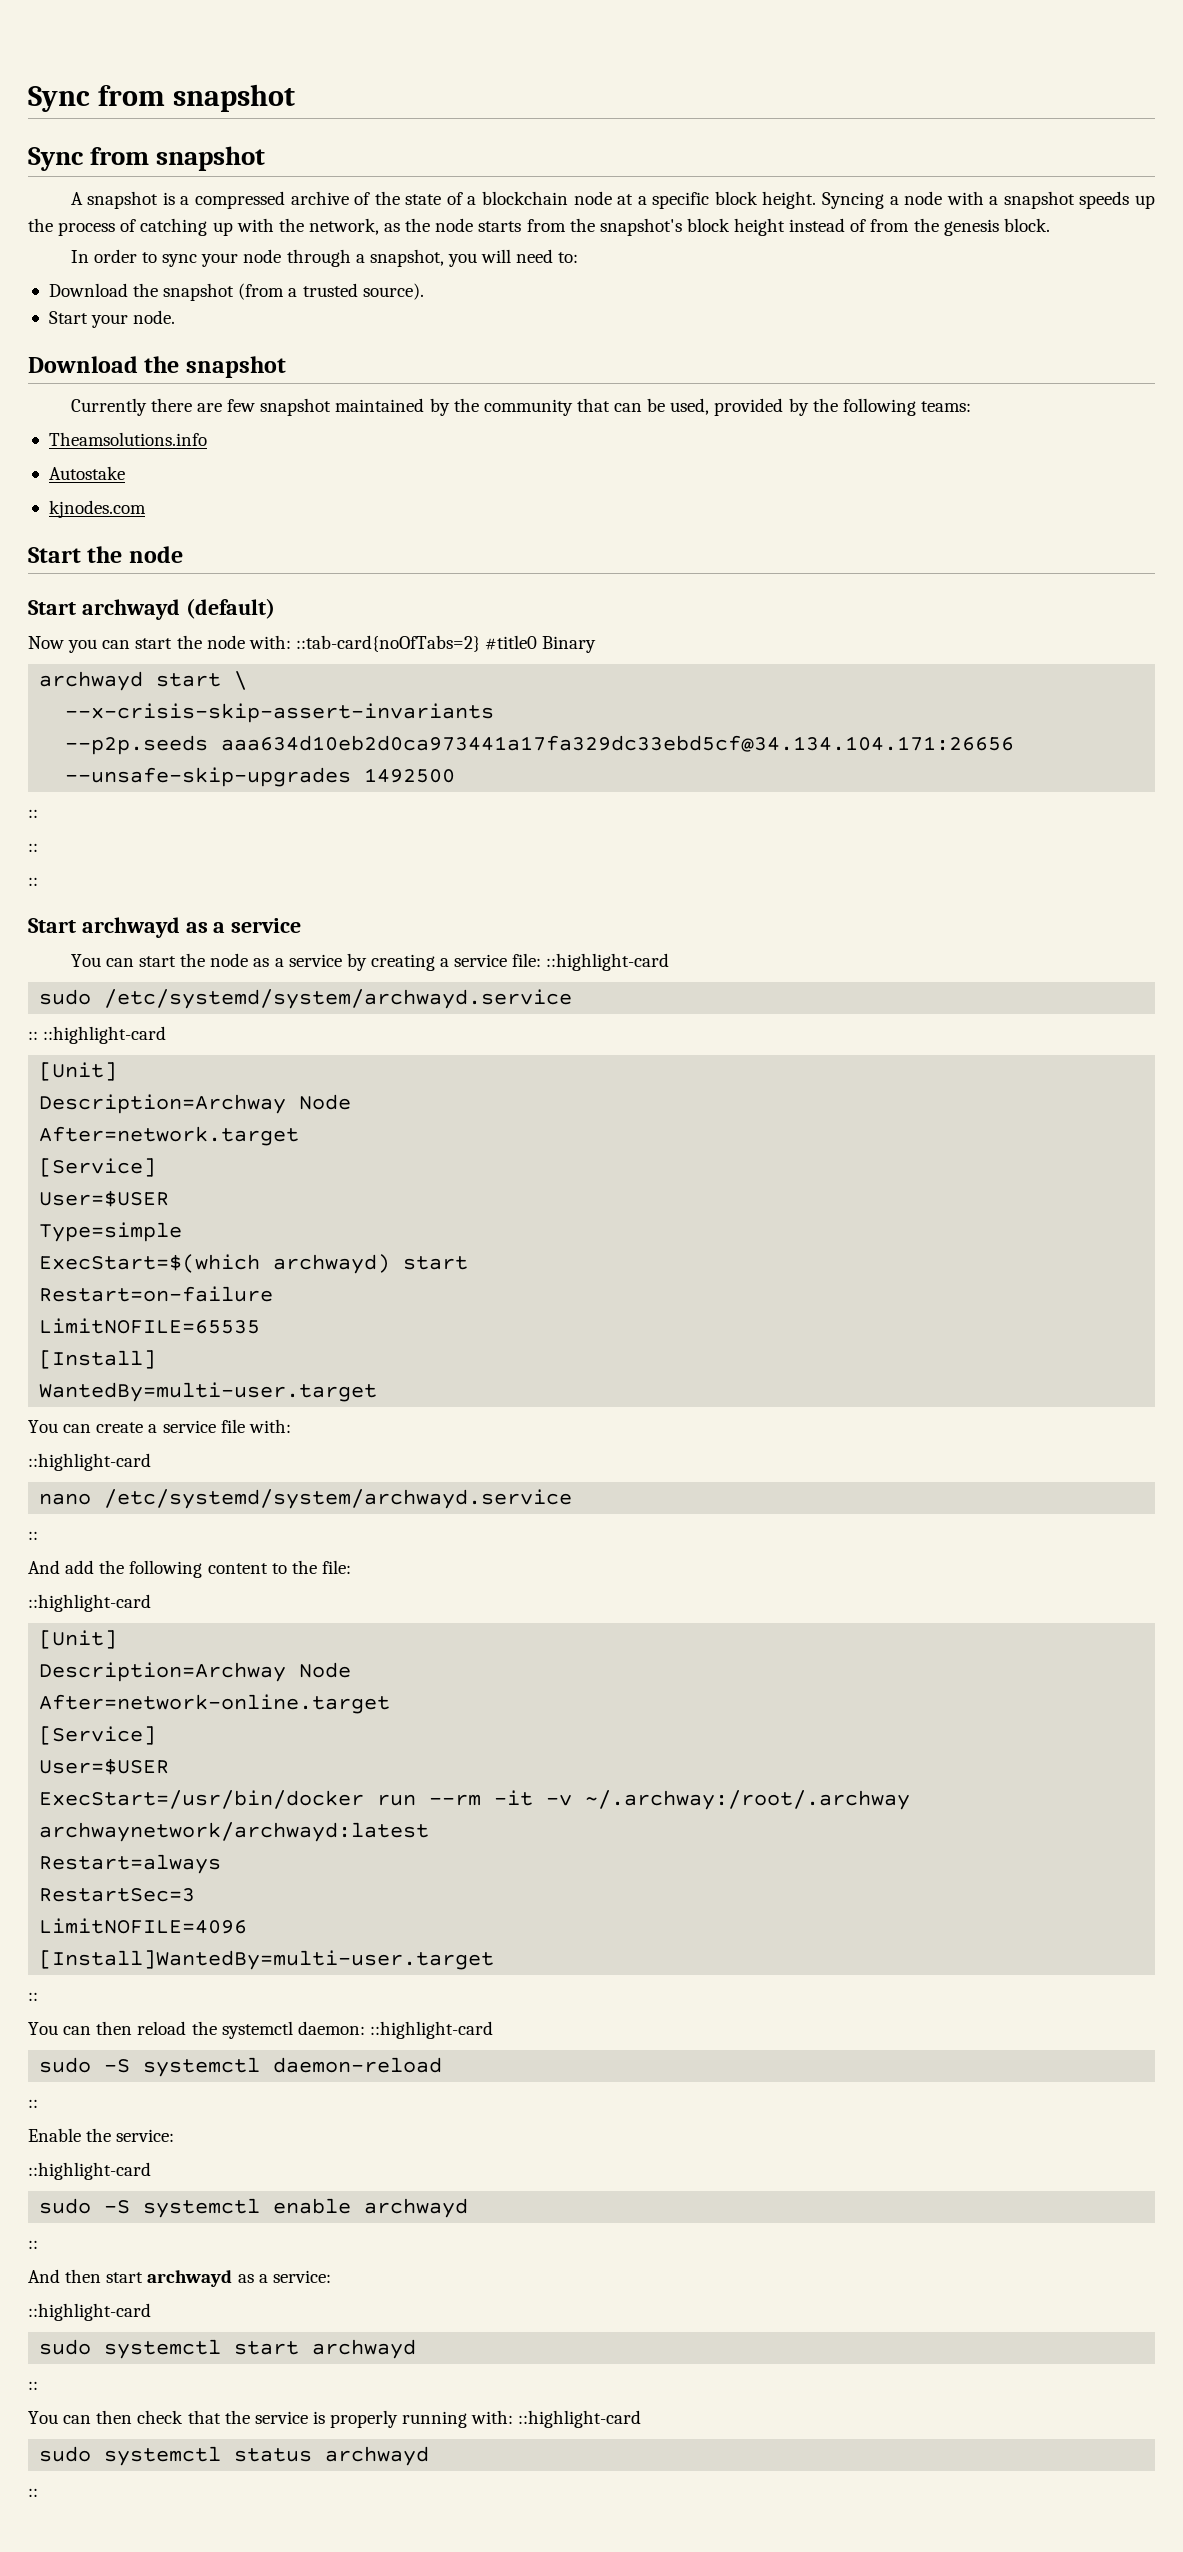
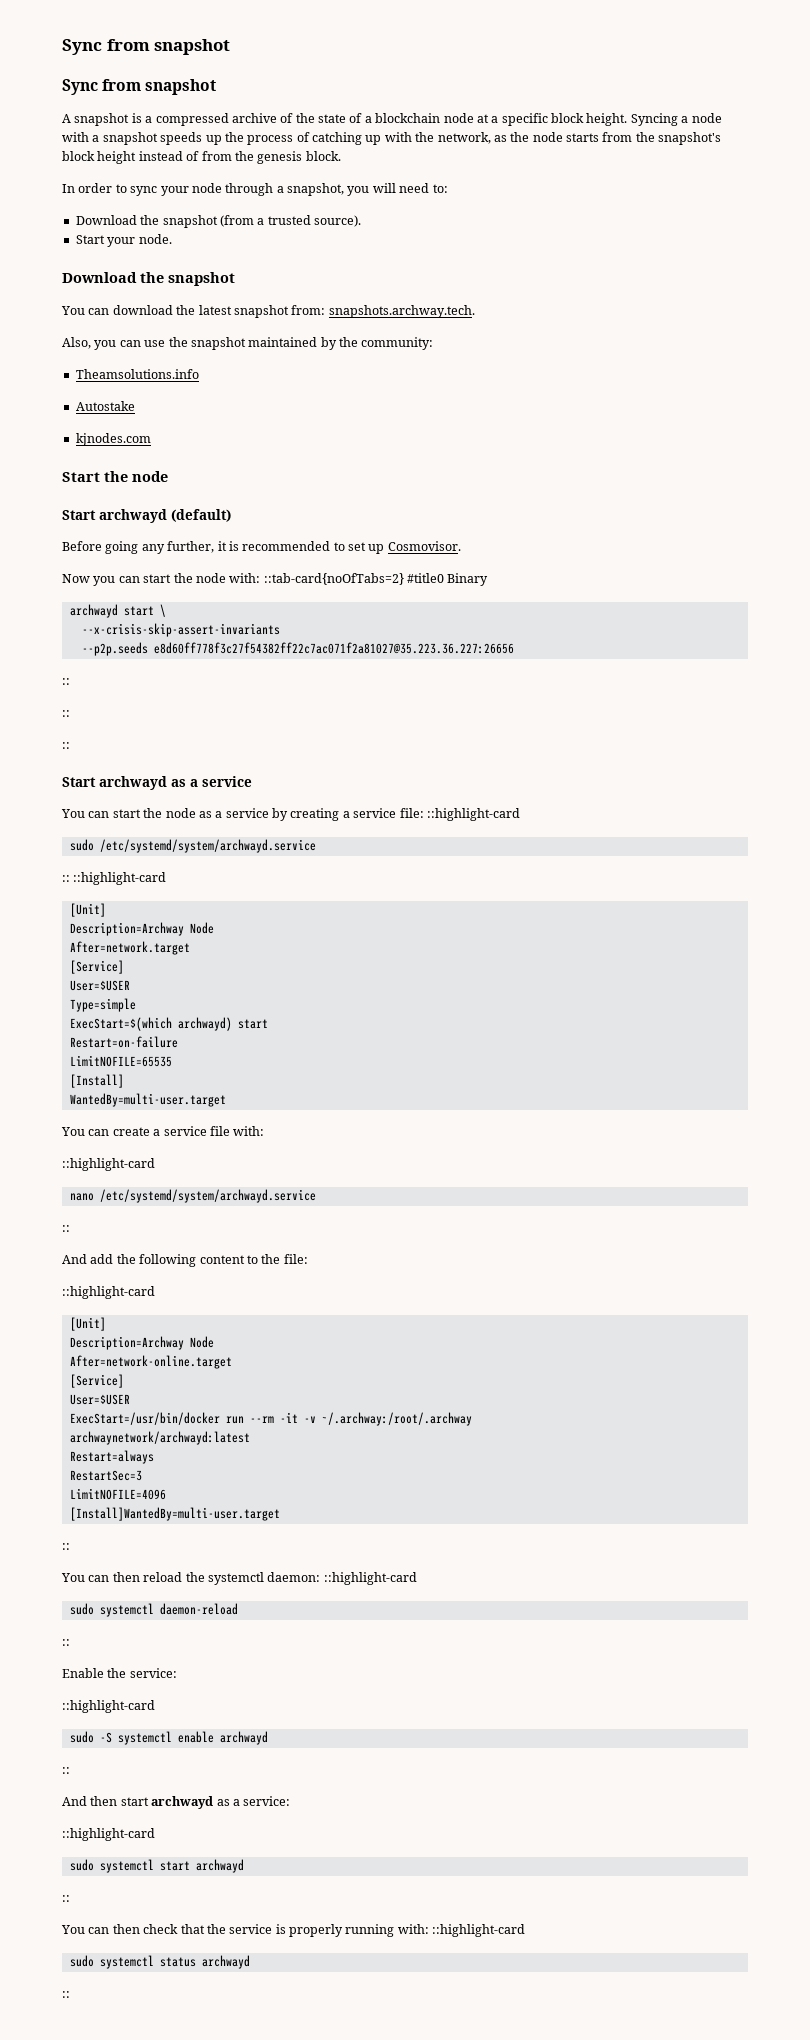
- Currently there are few snapshot maintained by the community that can be used, provided by the following teams:
+ You can download the latest snapshot from: snapshots.archway.tech.
+ Also, you can use the snapshot maintained by the community:
+ Before going any further, it is recommended to set up Cosmovisor.
- --p2p.seeds aaa634d10eb2d0ca973441a17fa329dc33ebd5cf@34.134.104.171:26656 --unsafe-skip-upgrades 1492500
+ --p2p.seeds e8d60ff778f3c27f54382ff22c7ac071f2a81027@35.223.36.227:26656
- sudo -S systemctl daemon-reload
+ sudo systemctl daemon-reload

